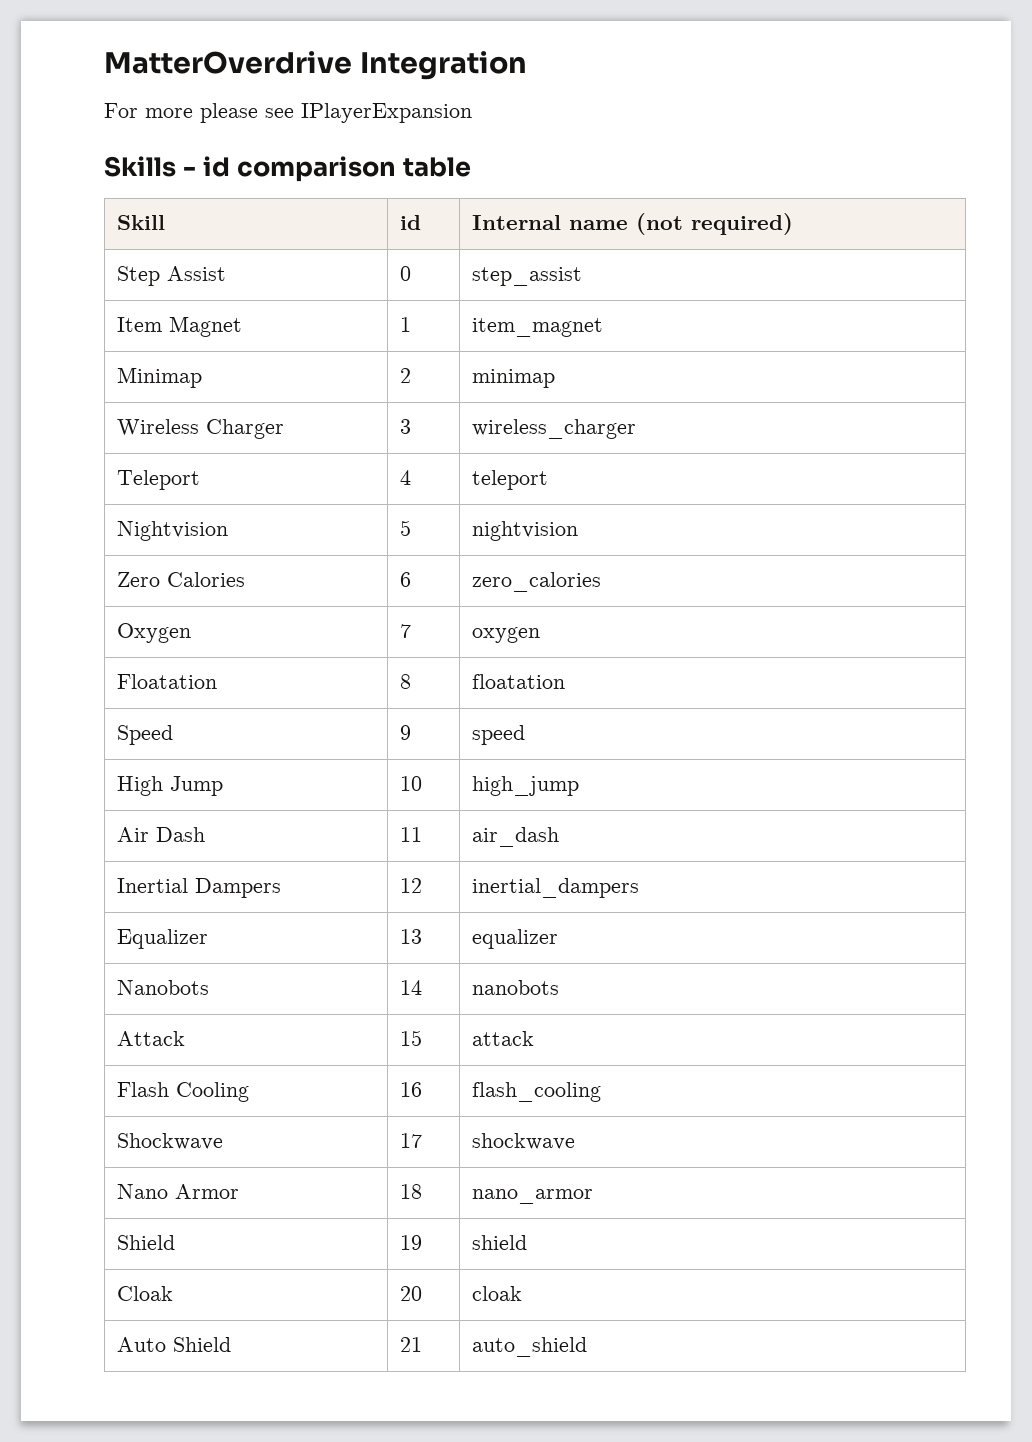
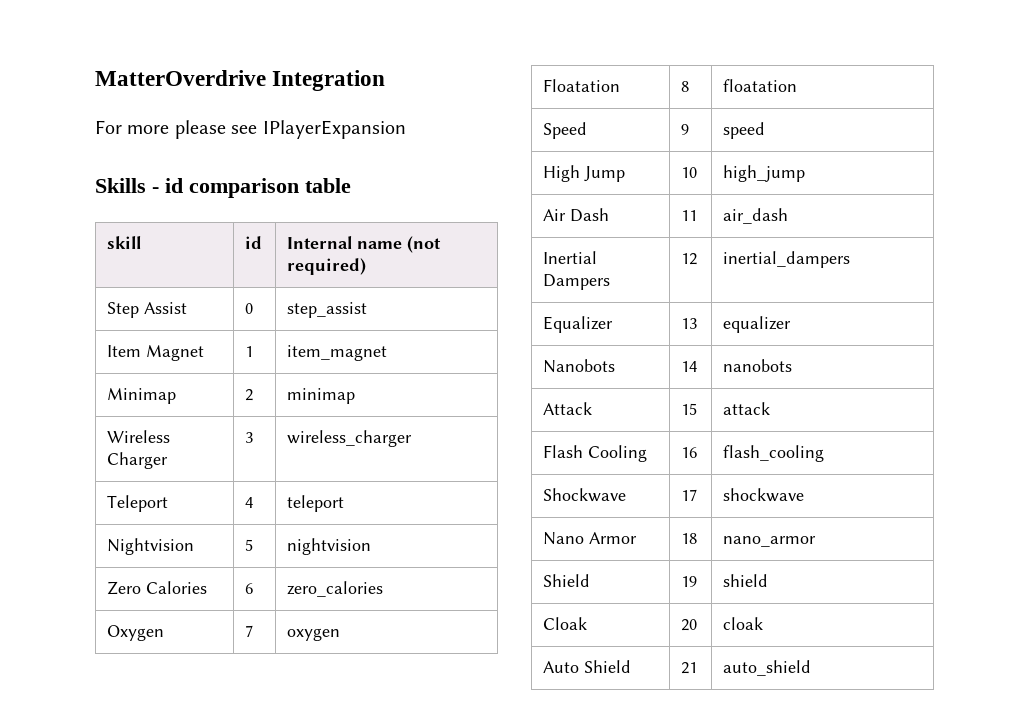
- Skill | id | Internal name (not required)
+ skill | id | Internal name (not required)

